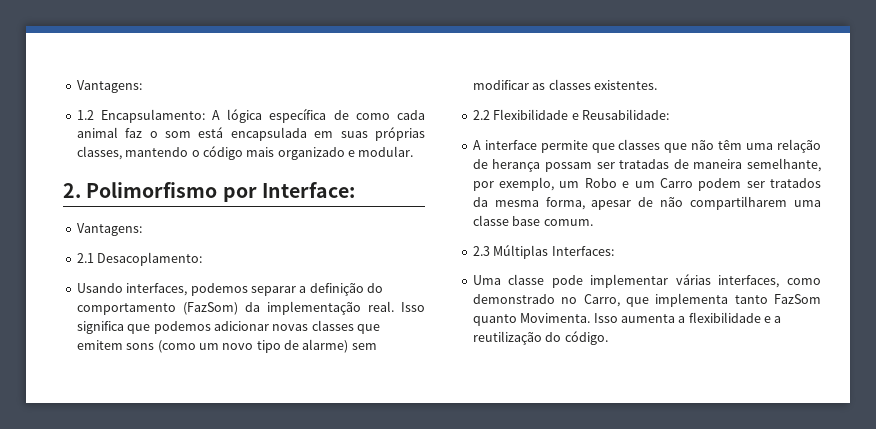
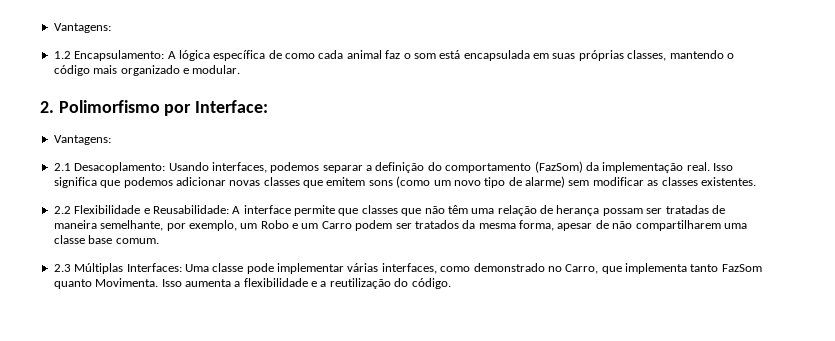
- 2.1 Desacoplamento:
- Usando interfaces, podemos separar a definição do comportamento (FazSom) da implementação real.
+ 2.1 Desacoplamento: Usando interfaces, podemos separar a definição do comportamento (FazSom) da implementação real.
- 2.2 Flexibilidade e Reusabilidade:
- A interface permite que classes que não têm uma relação de herança possam ser tratadas de maneira semelhante, por exemplo, um Robo e um Carro podem ser tratados da mesma forma, apesar de não compartilharem uma classe base comum.
+ 2.2 Flexibilidade e Reusabilidade: A interface permite que classes que não têm uma relação de herança possam ser tratadas de maneira semelhante, por exemplo, um Robo e um Carro podem ser tratados da mesma forma, apesar de não compartilharem uma classe base comum.
- 2.3 Múltiplas Interfaces:
- Uma classe pode implementar várias interfaces, como demonstrado no Carro, que implementa tanto FazSom quanto Movimenta.
+ 2.3 Múltiplas Interfaces: Uma classe pode implementar várias interfaces, como demonstrado no Carro, que implementa tanto FazSom quanto Movimenta.

